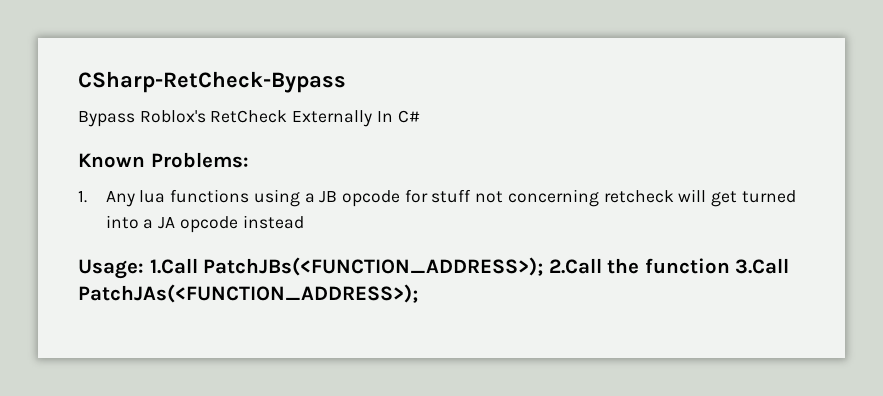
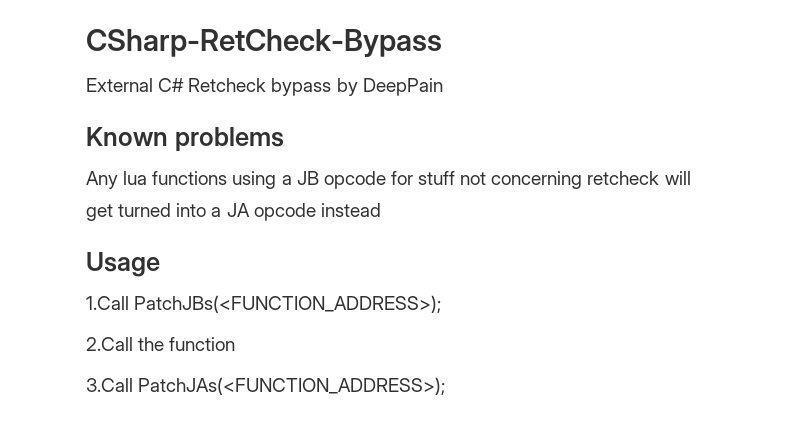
- Bypass Roblox's RetCheck Externally In C#
+ External C# Retcheck bypass by DeepPain
- Known Problems:
- 1. Any lua functions using a JB opcode for stuff not concerning retcheck will get turned into a JA opcode instead
+ Known problems
+ Any lua functions using a JB opcode for stuff not concerning retcheck will get turned into a JA opcode instead
- Usage: 1.Call PatchJBs(<FUNCTION_ADDRESS>); 2.Call the function 3.Call PatchJAs(<FUNCTION_ADDRESS>);
+ Usage
+ 1.Call PatchJBs(<FUNCTION_ADDRESS>);
+ 2.Call the function
+ 3.Call PatchJAs(<FUNCTION_ADDRESS>);

